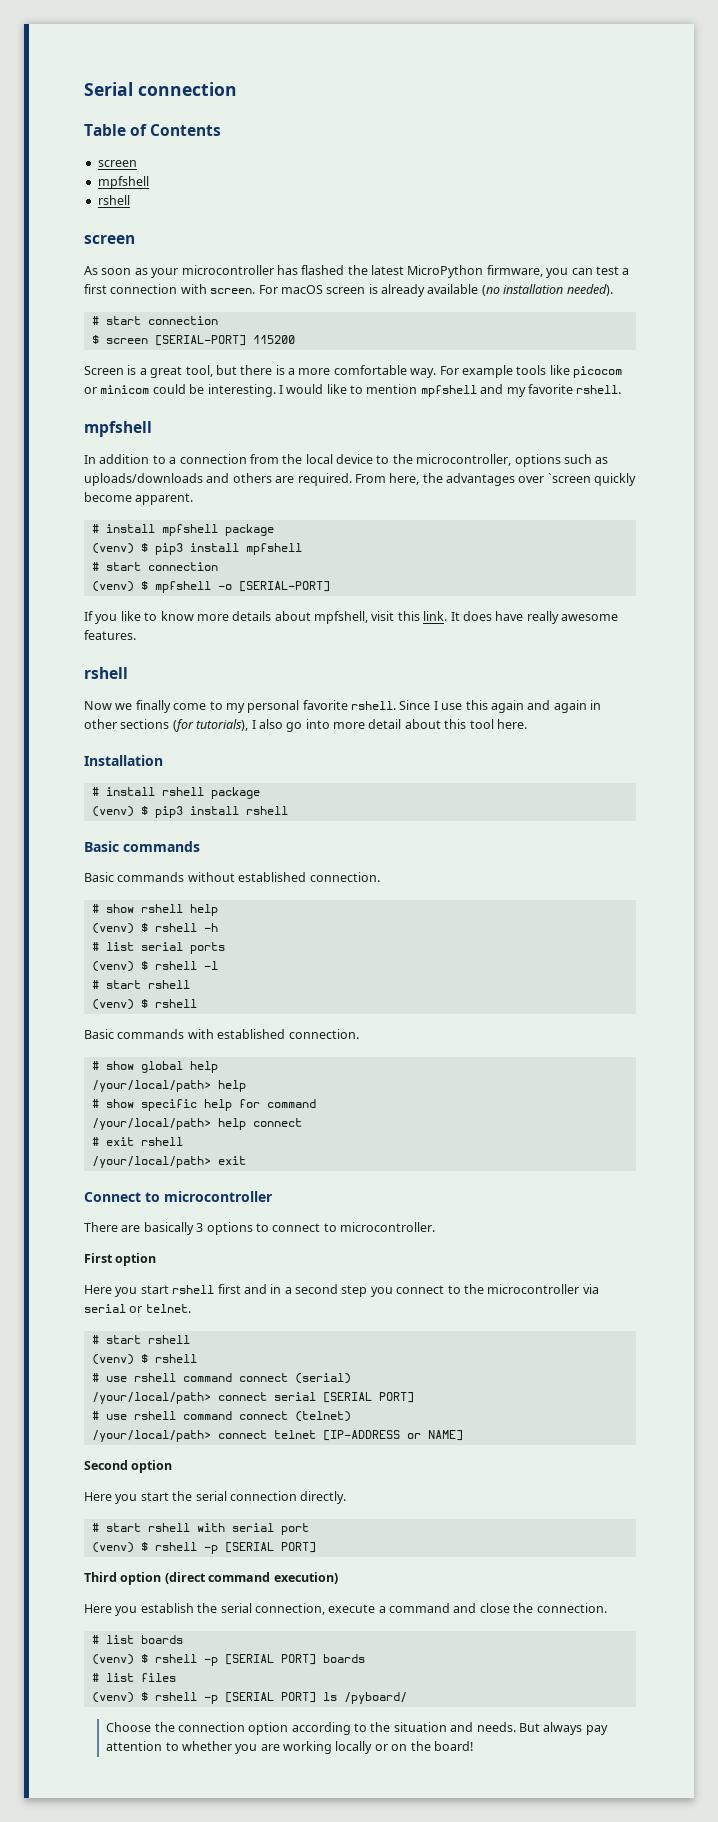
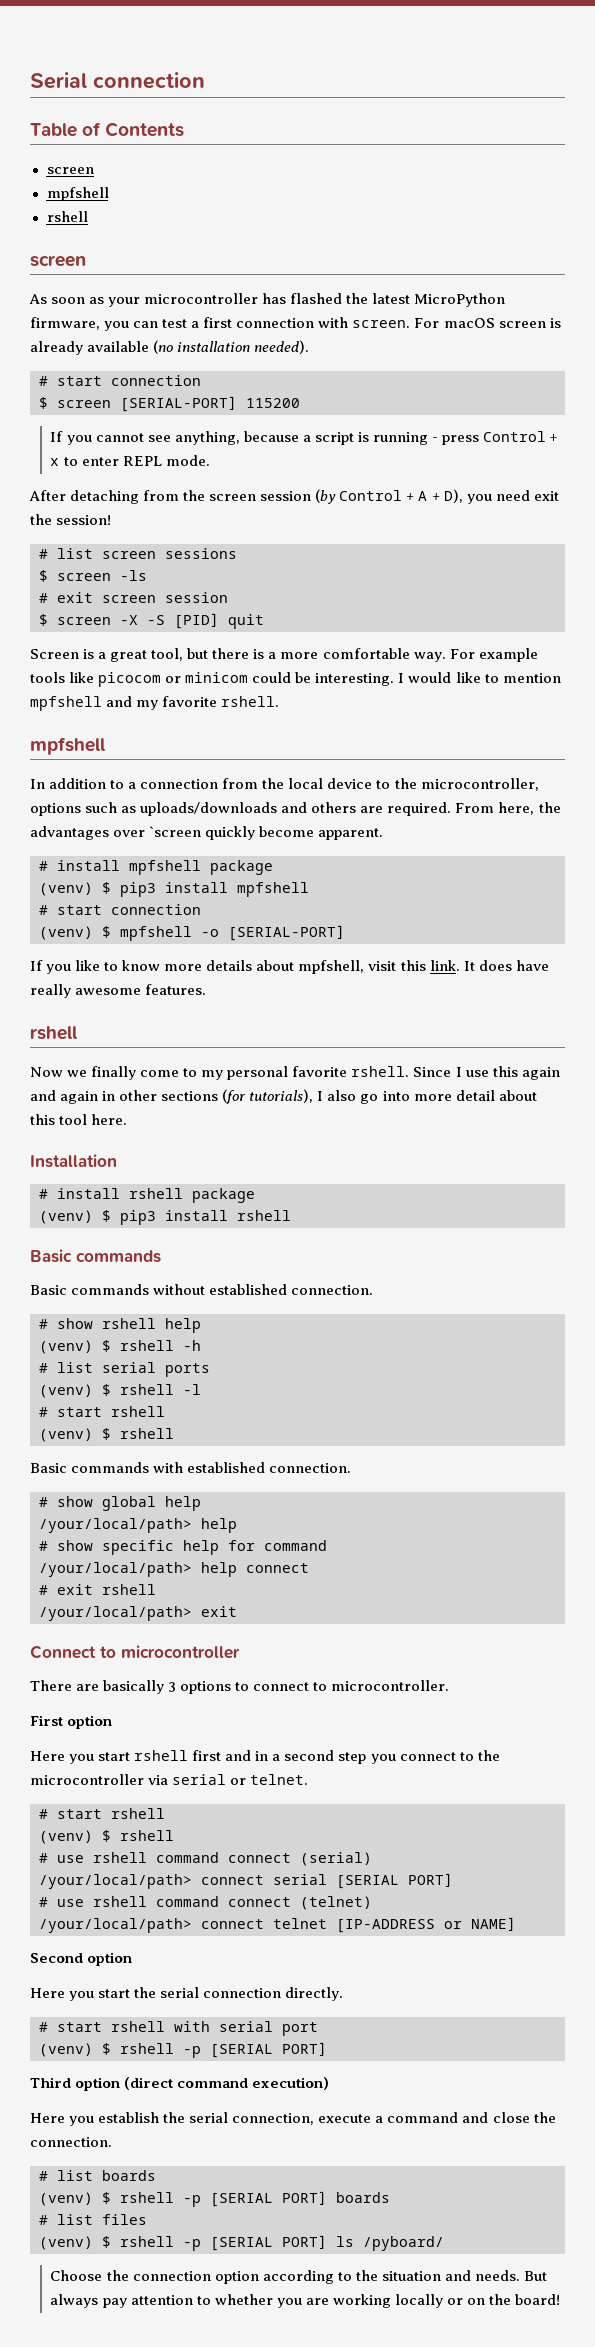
+ If you cannot see anything, because a script is running - press Control + x to enter REPL mode.
+ After detaching from the screen session (by Control + A + D), you need exit the session!
+ # list screen sessions
+ $ screen -ls
+ # exit screen session
+ $ screen -X -S [PID] quit

